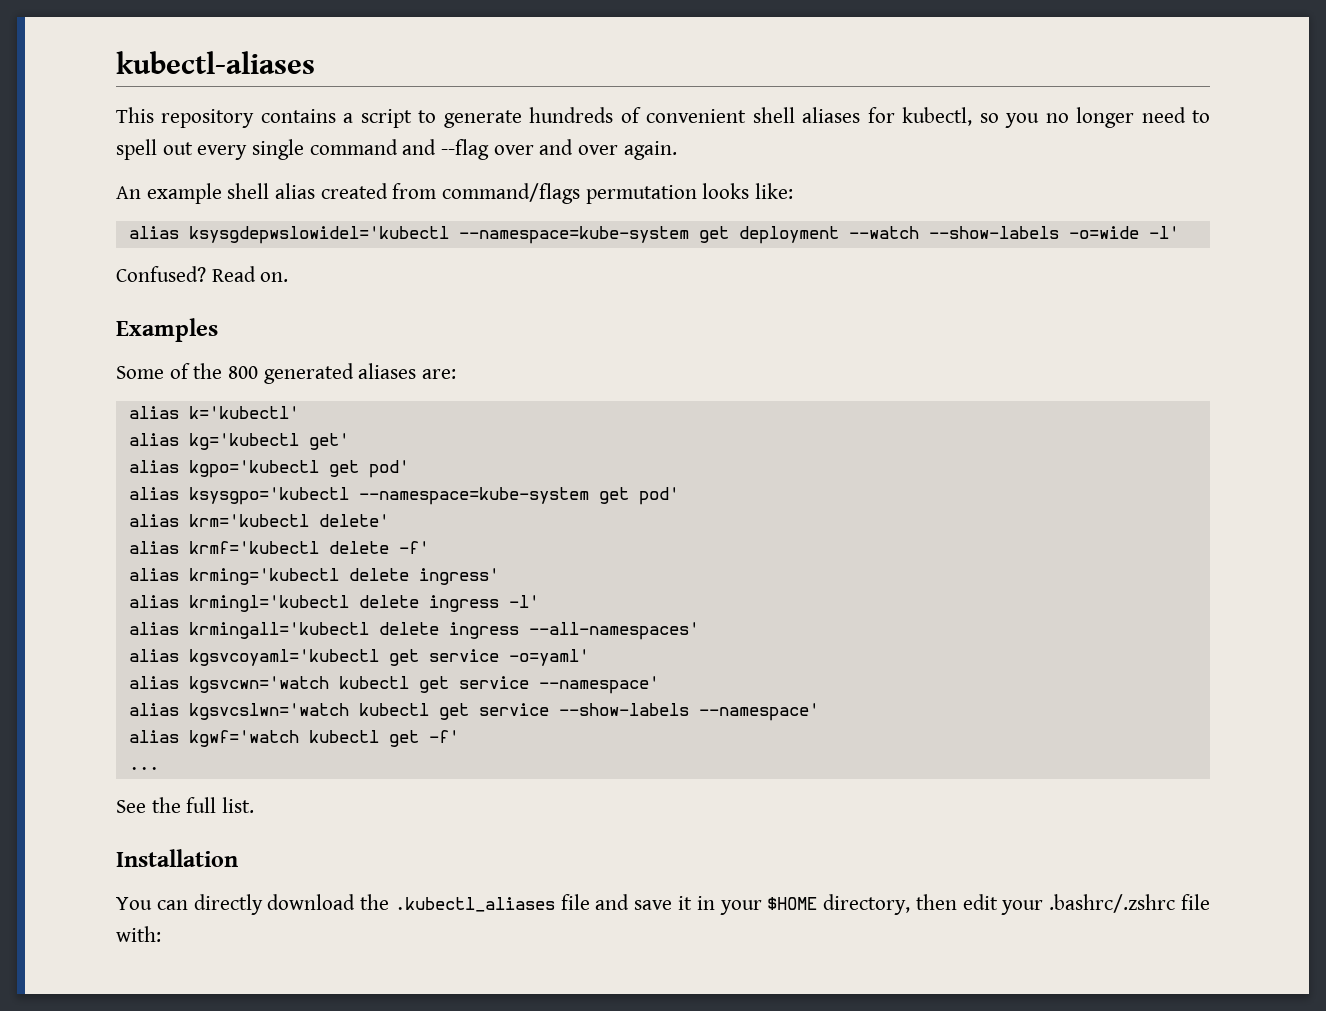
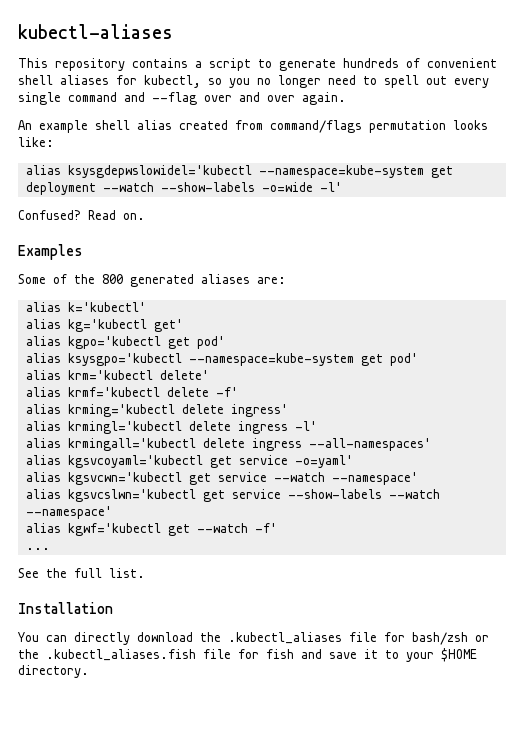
- alias kgsvcwn='watch kubectl get service --namespace'
- alias kgsvcslwn='watch kubectl get service --show-labels --namespace'
- alias kgwf='watch kubectl get -f'
+ alias kgsvcwn='kubectl get service --watch --namespace'
+ alias kgsvcslwn='kubectl get service --show-labels --watch --namespace'
+ alias kgwf='kubectl get --watch -f'
- You can directly download the .kubectl_aliases file and save it in your $HOME directory, then edit your .bashrc/.zshrc file with:
+ You can directly download the .kubectl_aliases file for bash/zsh or the .kubectl_aliases.fish file for fish and save it to your $HOME directory.

